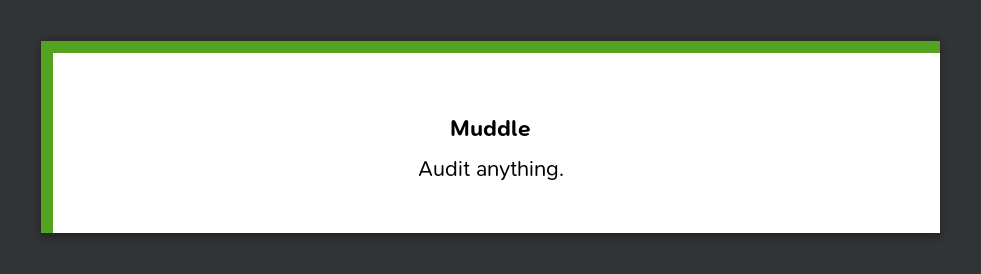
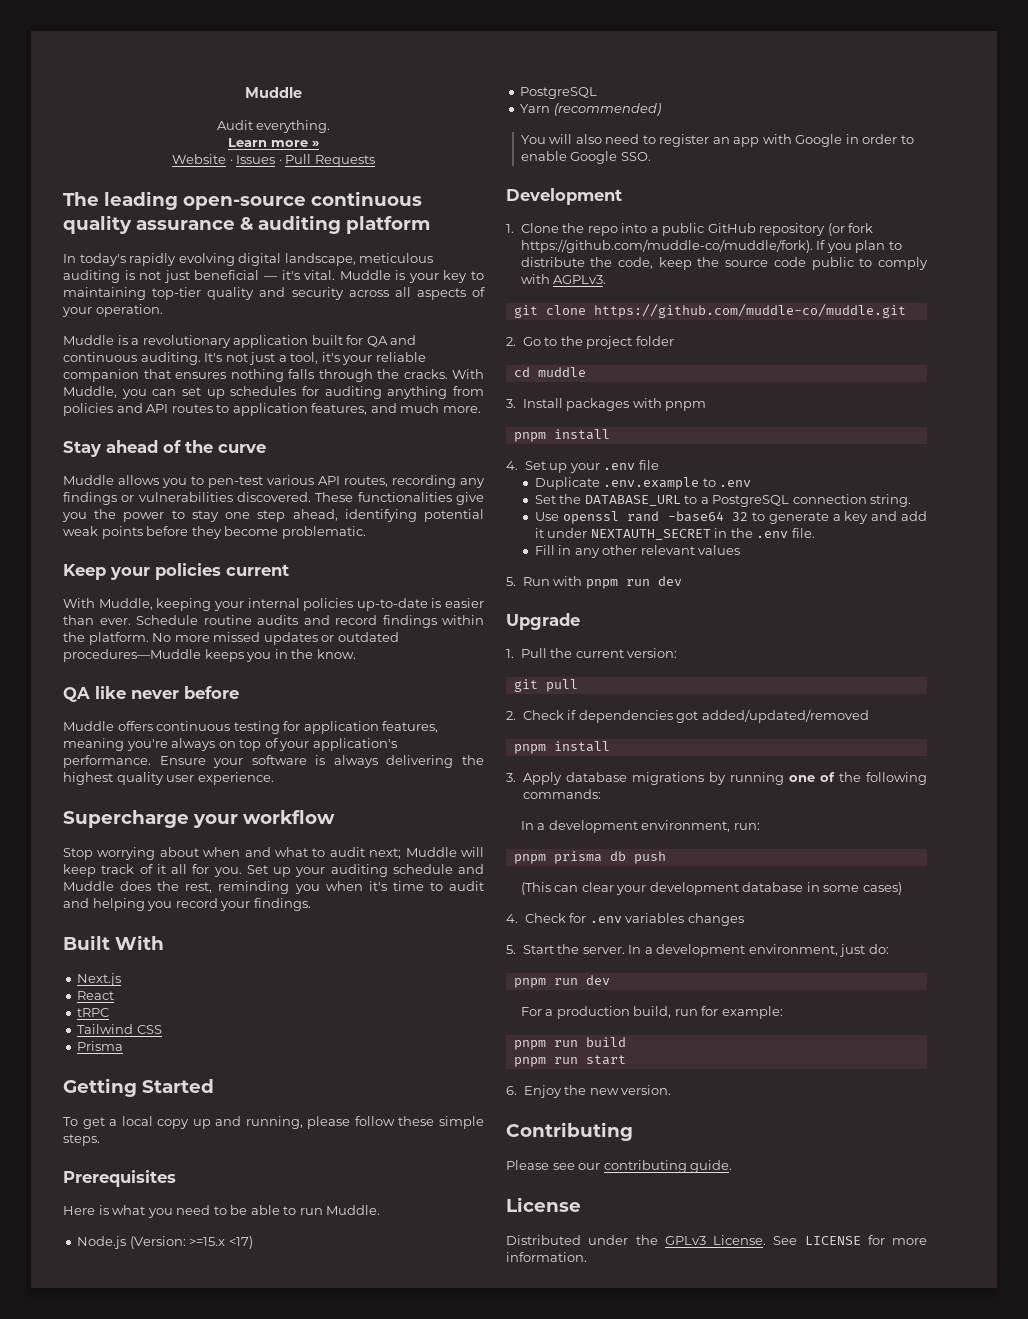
- Audit anything.
+ Audit everything.
+ Learn more »
+ Website · Issues · Pull Requests
+ The leading open-source continuous quality assurance & auditing platform
+ In today's rapidly evolving digital landscape, meticulous auditing is not just beneficial — it's vital. Muddle is your key to maintaining top-tier quality and security across all aspects of your operation.
+ Muddle is a revolutionary application built for QA and continuous auditing. It's not just a tool, it's your reliable companion that ensures nothing falls through the cracks. With Muddle, you can set up schedules for auditing anything from policies and API routes to application features, and much more.
+ Stay ahead of the curve
+ Muddle allows you to pen-test various API routes, recording any findings or vulnerabilities discovered. These functionalities give you the power to stay one step ahead, identifying potential weak points before they become problematic.
+ Keep your policies current
+ With Muddle, keeping your internal policies up-to-date is easier than ever. Schedule routine audits and record findings within the platform. No more missed updates or outdated procedures—Muddle keeps you in the know.
+ QA like never before
+ Muddle offers continuous testing for application features, meaning you're always on top of your application's performance. Ensure your software is always delivering the highest quality user experience.
+ Supercharge your workflow
+ Stop worrying about when and what to audit next; Muddle will keep track of it all for you. Set up your auditing schedule and Muddle does the rest, reminding you when it's time to audit and helping you record your findings.
+ Built With
+ Next.js
+ React
+ tRPC
+ Tailwind CSS
+ Prisma
+ Getting Started
+ To get a local copy up and running, please follow these simple steps.
+ Prerequisites
+ Here is what you need to be able to run Muddle.
+ Node.js (Version: >=15.x <17)
+ PostgreSQL
+ Yarn (recommended)
+ You will also need to register an app with Google in order to enable Google SSO.
+ Development
+ 1. Clone the repo into a public GitHub repository (or fork https://github.com/muddle-co/muddle/fork). If you plan to distribute the code, keep the source code public to comply with AGPLv3.
+ git clone https://github.com/muddle-co/muddle.git
+ 2. Go to the project folder
+ cd muddle
+ 3. Install packages with pnpm
+ pnpm install
+ 4. Set up your .env file
+ Duplicate .env.example to .env
+ Set the DATABASE_URL to a PostgreSQL connection string.
+ Use openssl rand -base64 32 to generate a key and add it under NEXTAUTH_SECRET in the .env file.
+ Fill in any other relevant values
+ 5. Run with pnpm run dev
+ Upgrade
+ 1. Pull the current version:
+ git pull
+ 2. Check if dependencies got added/updated/removed
+ pnpm install
+ 3. Apply database migrations by running one of the following commands:
+ In a development environment, run:
+ pnpm prisma db push
+ (This can clear your development database in some cases)
+ 4. Check for .env variables changes
+ 5. Start the server. In a development environment, just do:
+ pnpm run dev
+ For a production build, run for example:
+ pnpm run build
+ pnpm run start
+ 6. Enjoy the new version.
+ Contributing
+ Please see our contributing guide.
+ License
+ Distributed under the GPLv3 License. See LICENSE for more information.

